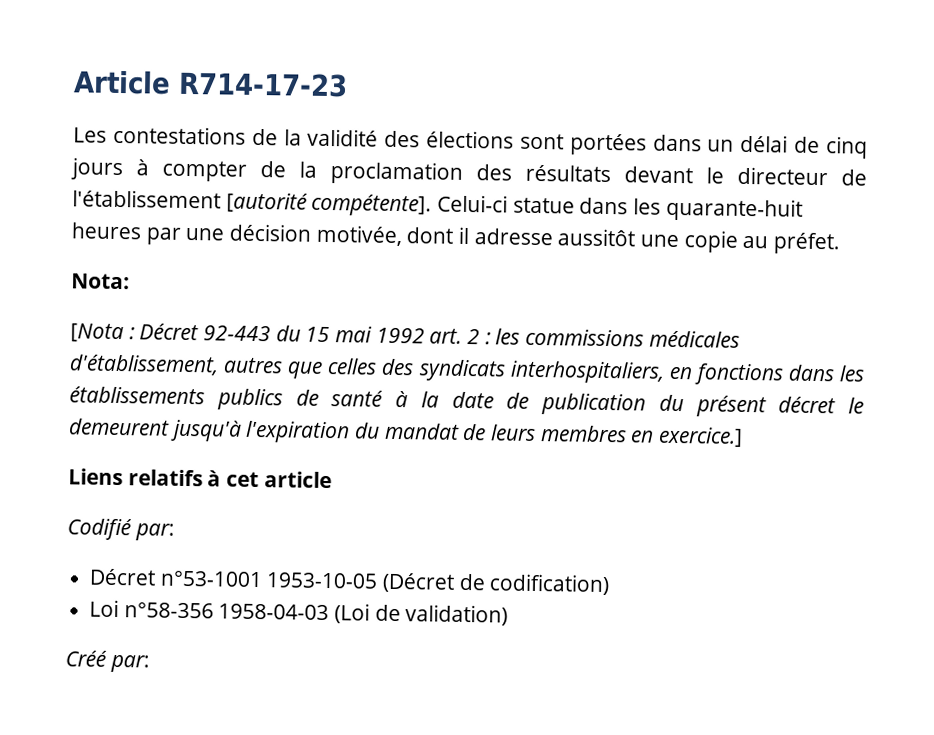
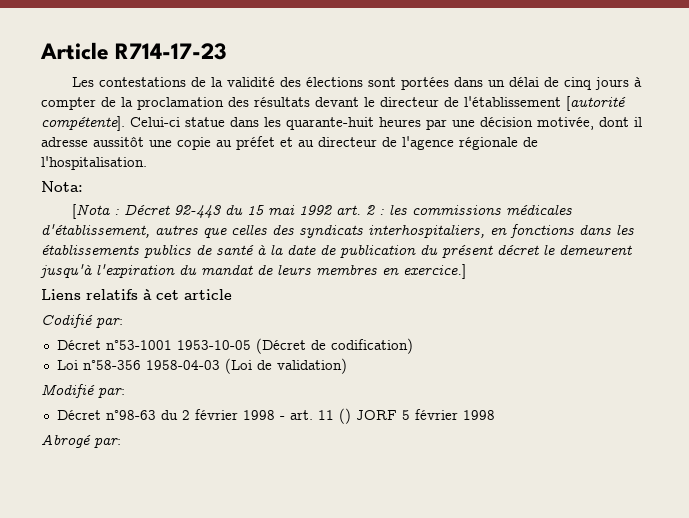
- Celui-ci statue dans les quarante-huit heures par une décision motivée, dont il adresse aussitôt une copie au préfet.
+ Celui-ci statue dans les quarante-huit heures par une décision motivée, dont il adresse aussitôt une copie au préfet et au directeur de l'agence régionale de l'hospitalisation.
- Créé par:
+ Modifié par:
+ Décret n°98-63 du 2 février 1998 - art. 11 () JORF 5 février 1998
+ Abrogé par:

